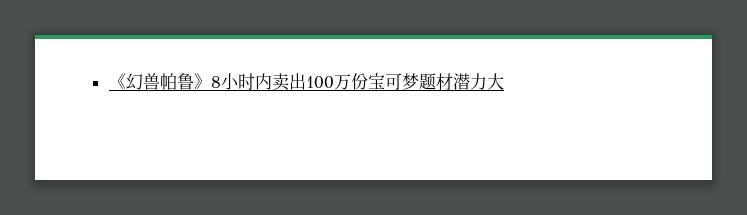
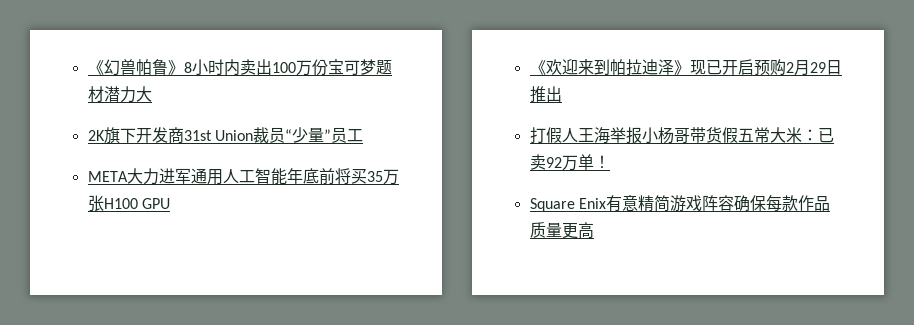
+ 2K旗下开发商31st Union裁员“少量”员工
+ META大力进军通用人工智能年底前将买35万张H100 GPU
+ 《欢迎来到帕拉迪泽》现已开启预购2月29日推出
+ 打假人王海举报小杨哥带货假五常大米：已卖92万单！
+ Square Enix有意精简游戏阵容确保每款作品质量更高

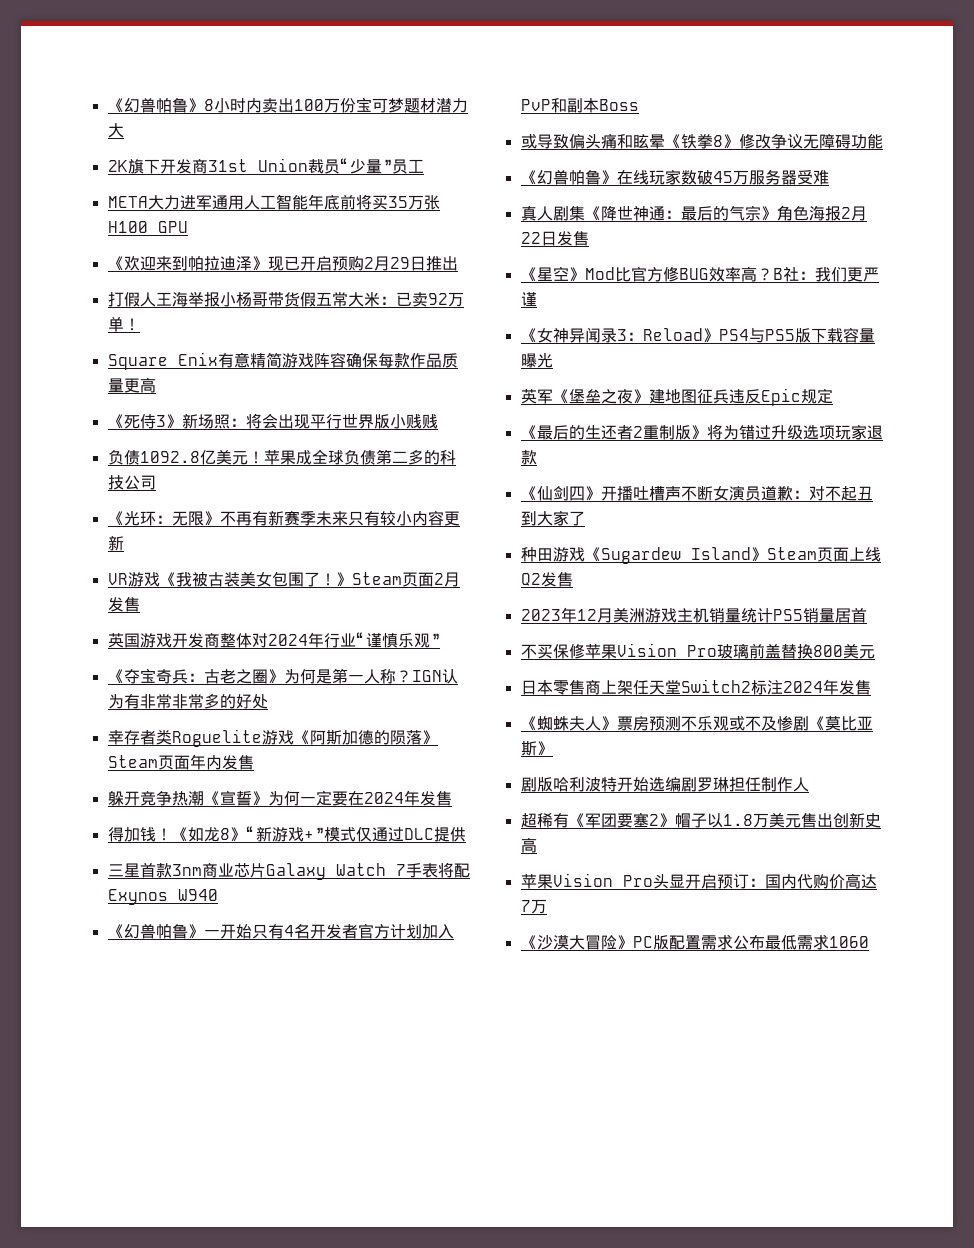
+ 《死侍3》新场照：将会出现平行世界版小贱贱
+ 负债1092.8亿美元！苹果成全球负债第二多的科技公司
+ 《光环：无限》不再有新赛季未来只有较小内容更新
+ VR游戏《我被古装美女包围了！》Steam页面2月发售
+ 英国游戏开发商整体对2024年行业“谨慎乐观”
+ 《夺宝奇兵：古老之圈》为何是第一人称？IGN认为有非常非常多的好处
+ 幸存者类Roguelite游戏《阿斯加德的陨落》Steam页面年内发售
+ 躲开竞争热潮《宣誓》为何一定要在2024年发售
+ 得加钱！《如龙8》“新游戏+”模式仅通过DLC提供
+ 三星首款3nm商业芯片Galaxy Watch 7手表将配Exynos W940
+ 《幻兽帕鲁》一开始只有4名开发者官方计划加入PvP和副本Boss
+ 或导致偏头痛和眩晕《铁拳8》修改争议无障碍功能
+ 《幻兽帕鲁》在线玩家数破45万服务器受难
+ 真人剧集《降世神通：最后的气宗》角色海报2月22日发售
+ 《星空》Mod比官方修BUG效率高？B社：我们更严谨
+ 《女神异闻录3：Reload》PS4与PS5版下载容量曝光
+ 英军《堡垒之夜》建地图征兵违反Epic规定
+ 《最后的生还者2重制版》将为错过升级选项玩家退款
+ 《仙剑四》开播吐槽声不断女演员道歉：对不起丑到大家了
+ 种田游戏《Sugardew Island》Steam页面上线Q2发售
+ 2023年12月美洲游戏主机销量统计PS5销量居首
+ 不买保修苹果Vision Pro玻璃前盖替换800美元
+ 日本零售商上架任天堂Switch2标注2024年发售
+ 《蜘蛛夫人》票房预测不乐观或不及惨剧《莫比亚斯》
+ 剧版哈利波特开始选编剧罗琳担任制作人
+ 超稀有《军团要塞2》帽子以1.8万美元售出创新史高
+ 苹果Vision Pro头显开启预订：国内代购价高达7万
+ 《沙漠大冒险》PC版配置需求公布最低需求1060

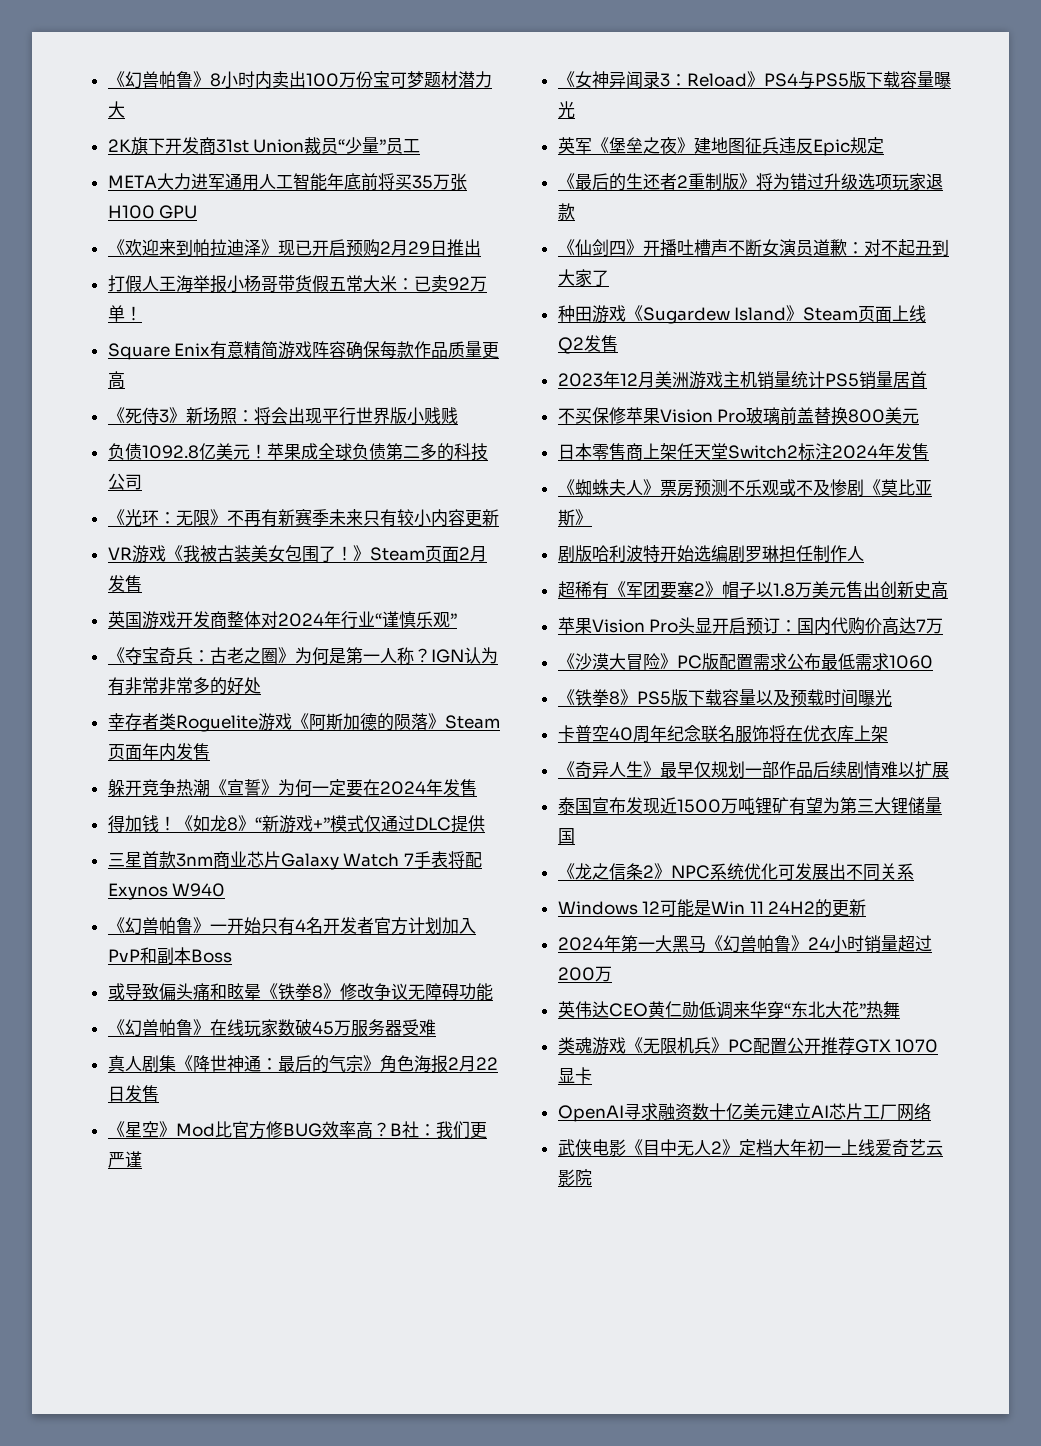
+ 《铁拳8》PS5版下载容量以及预载时间曝光
+ 卡普空40周年纪念联名服饰将在优衣库上架
+ 《奇异人生》最早仅规划一部作品后续剧情难以扩展
+ 泰国宣布发现近1500万吨锂矿有望为第三大锂储量国
+ 《龙之信条2》NPC系统优化可发展出不同关系
+ Windows 12可能是Win 11 24H2的更新
+ 2024年第一大黑马《幻兽帕鲁》24小时销量超过200万
+ 英伟达CEO黄仁勋低调来华穿“东北大花”热舞
+ 类魂游戏《无限机兵》PC配置公开推荐GTX 1070显卡
+ OpenAI寻求融资数十亿美元建立AI芯片工厂网络
+ 武侠电影《目中无人2》定档大年初一上线爱奇艺云影院

